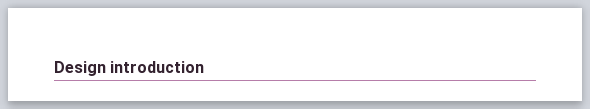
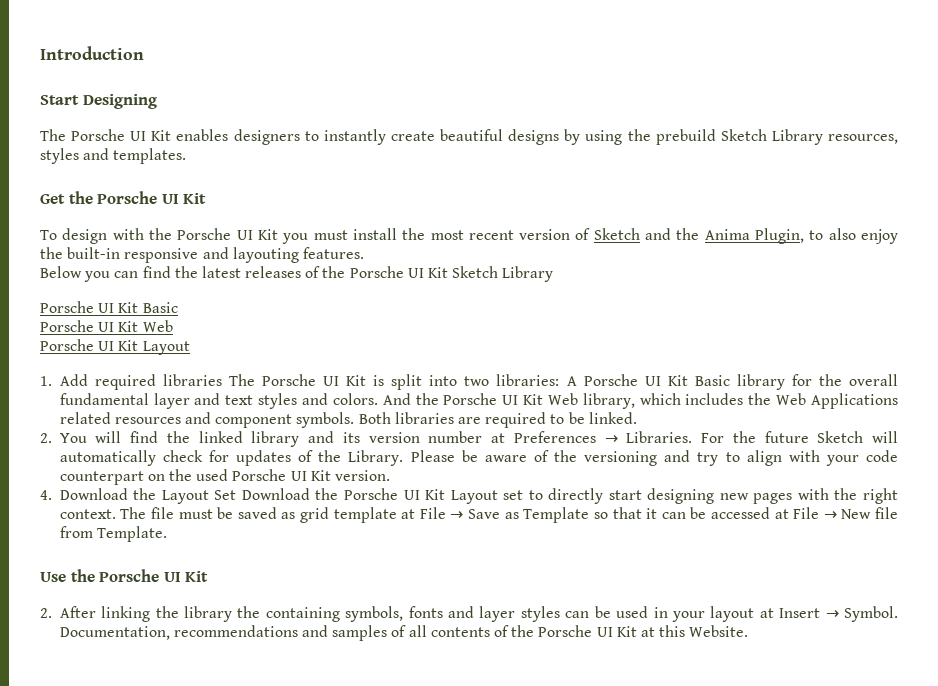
- Design introduction
+ Introduction
+ Start Designing
+ The Porsche UI Kit enables designers to instantly create beautiful designs by using the prebuild Sketch Library resources, styles and templates.
+ Get the Porsche UI Kit
+ To design with the Porsche UI Kit you must install the most recent version of Sketch and the Anima Plugin, to also enjoy the built-in responsive and layouting features.
+ Below you can find the latest releases of the Porsche UI Kit Sketch Library
+ Porsche UI Kit Basic
+ Porsche UI Kit Web
+ Porsche UI Kit Layout
+ 1. Add required libraries The Porsche UI Kit is split into two libraries: A Porsche UI Kit Basic library for the overall fundamental layer and text styles and colors. And the Porsche UI Kit Web library, which includes the Web Applications related resources and component symbols. Both libraries are required to be linked.
+ 2. You will find the linked library and its version number at Preferences → Libraries. For the future Sketch will automatically check for updates of the Library. Please be aware of the versioning and try to align with your code counterpart on the used Porsche UI Kit version.
+ 4. Download the Layout Set Download the Porsche UI Kit Layout set to directly start designing new pages with the right context. The file must be saved as grid template at File → Save as Template so that it can be accessed at File → New file from Template.
+ Use the Porsche UI Kit
+ 2. After linking the library the containing symbols, fonts and layer styles can be used in your layout at Insert → Symbol. Documentation, recommendations and samples of all contents of the Porsche UI Kit at this Website.

